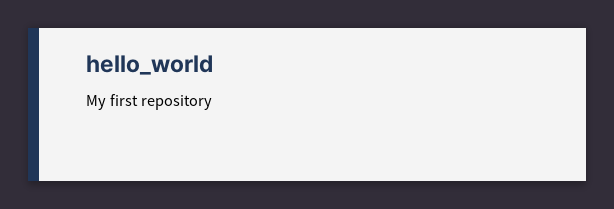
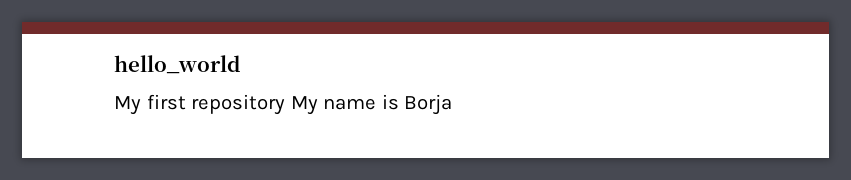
- My first repository
+ My first repository My name is Borja

